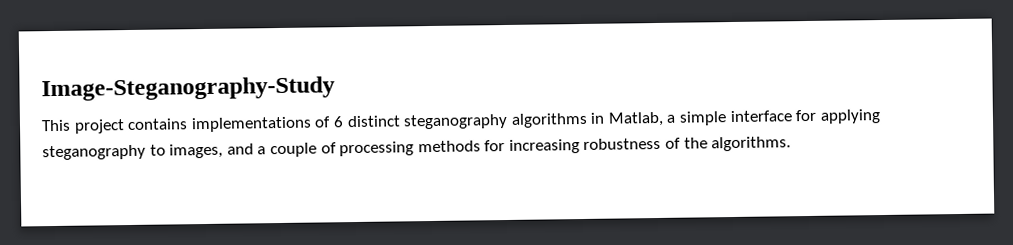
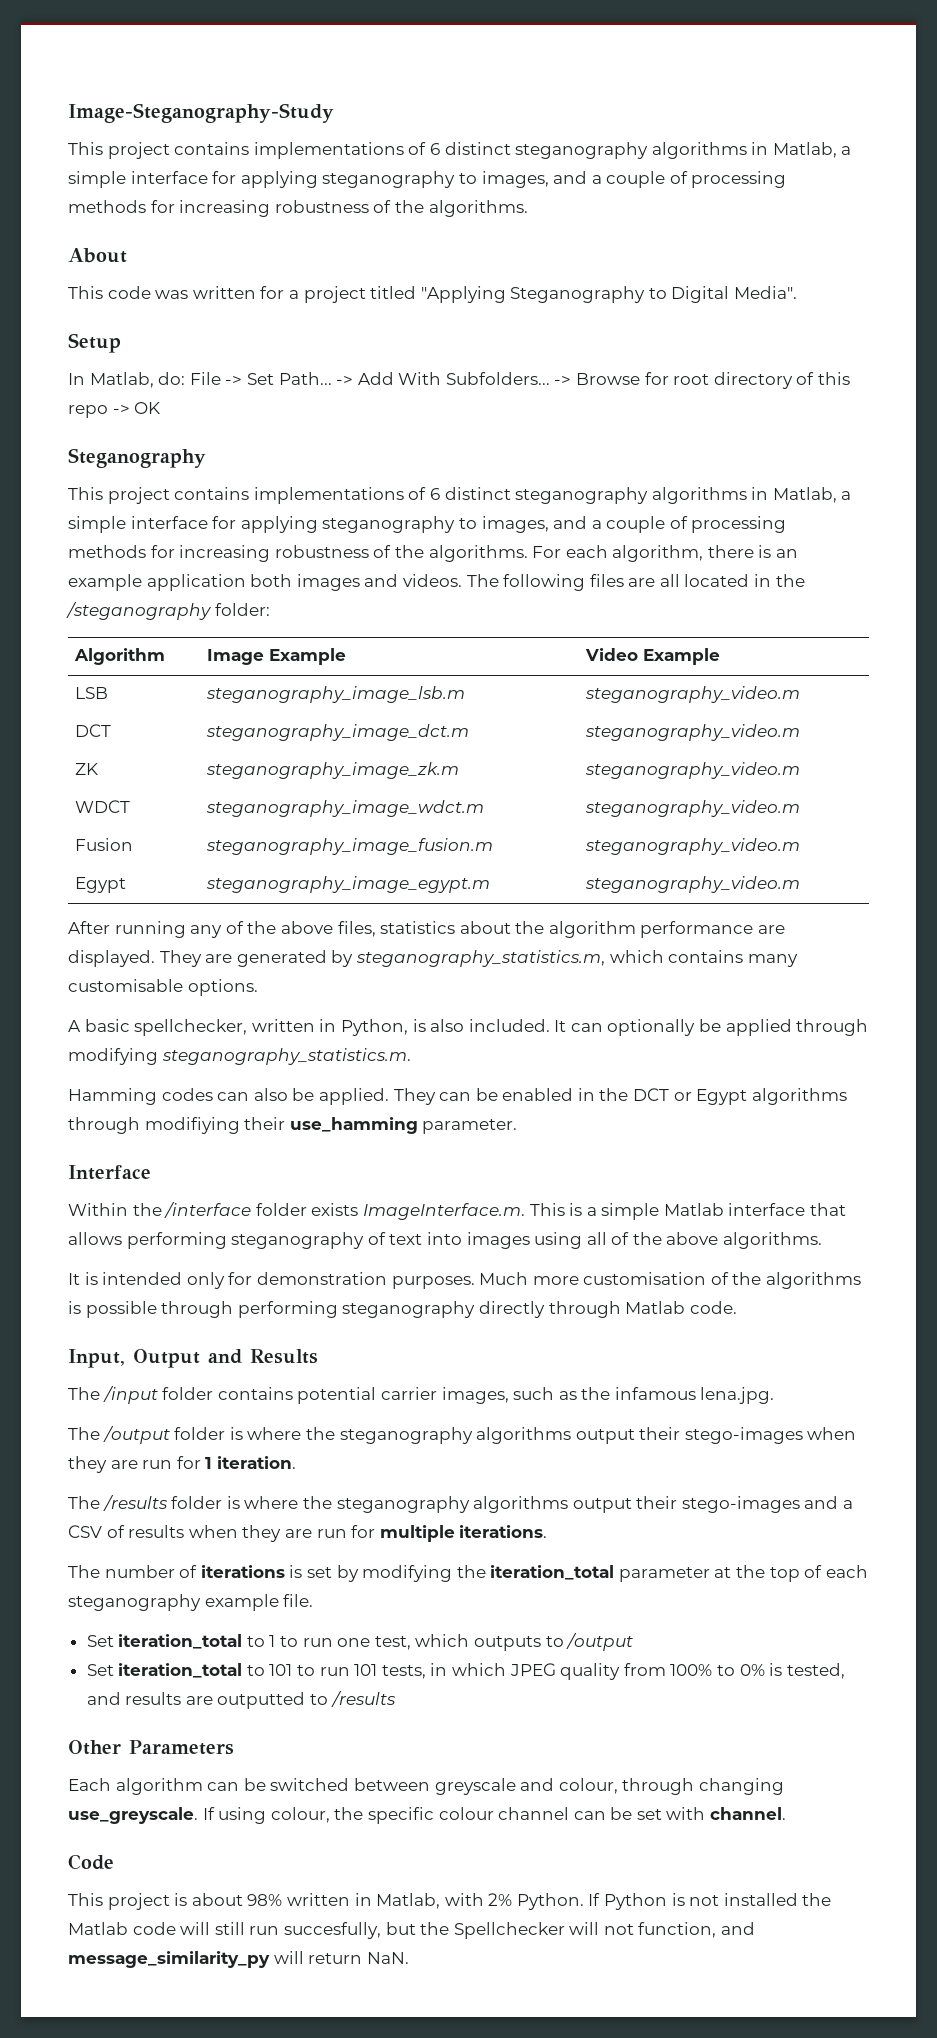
+ About
+ This code was written for a project titled "Applying Steganography to Digital Media".
+ Setup
+ In Matlab, do: File -> Set Path... -> Add With Subfolders... -> Browse for root directory of this repo -> OK
+ Steganography
+ This project contains implementations of 6 distinct steganography algorithms in Matlab, a simple interface for applying steganography to images, and a couple of processing methods for increasing robustness of the algorithms. For each algorithm, there is an example application both images and videos. The following files are all located in the /steganography folder:
+ Algorithm | Image Example | Video Example
+ LSB | steganography_image_lsb.m | steganography_video.m
+ DCT | steganography_image_dct.m | steganography_video.m
+ ZK | steganography_image_zk.m | steganography_video.m
+ WDCT | steganography_image_wdct.m | steganography_video.m
+ Fusion | steganography_image_fusion.m | steganography_video.m
+ Egypt | steganography_image_egypt.m | steganography_video.m
+ After running any of the above files, statistics about the algorithm performance are displayed. They are generated by steganography_statistics.m, which contains many customisable options.
+ A basic spellchecker, written in Python, is also included. It can optionally be applied through modifying steganography_statistics.m.
+ Hamming codes can also be applied. They can be enabled in the DCT or Egypt algorithms through modifiying their use_hamming parameter.
+ Interface
+ Within the /interface folder exists ImageInterface.m. This is a simple Matlab interface that allows performing steganography of text into images using all of the above algorithms.
+ It is intended only for demonstration purposes. Much more customisation of the algorithms is possible through performing steganography directly through Matlab code.
+ Input, Output and Results
+ The /input folder contains potential carrier images, such as the infamous lena.jpg.
+ The /output folder is where the steganography algorithms output their stego-images when they are run for 1 iteration.
+ The /results folder is where the steganography algorithms output their stego-images and a CSV of results when they are run for multiple iterations.
+ The number of iterations is set by modifying the iteration_total parameter at the top of each steganography example file.
+ Set iteration_total to 1 to run one test, which outputs to /output
+ Set iteration_total to 101 to run 101 tests, in which JPEG quality from 100% to 0% is tested, and results are outputted to /results
+ Other Parameters
+ Each algorithm can be switched between greyscale and colour, through changing use_greyscale. If using colour, the specific colour channel can be set with channel.
+ Code
+ This project is about 98% written in Matlab, with 2% Python. If Python is not installed the Matlab code will still run succesfully, but the Spellchecker will not function, and message_similarity_py will return NaN.

